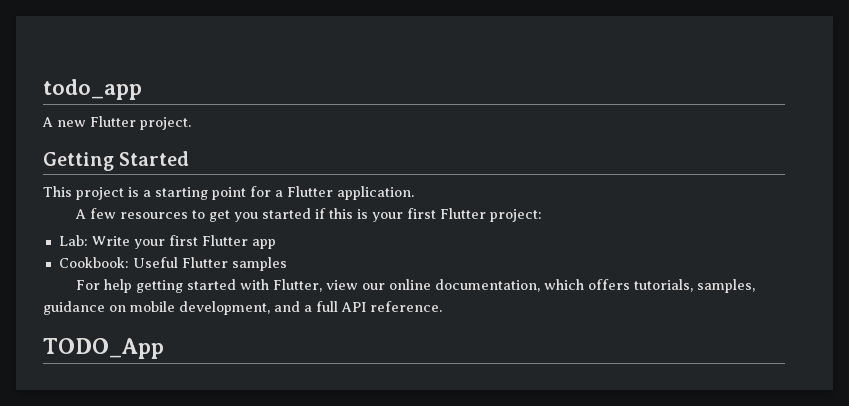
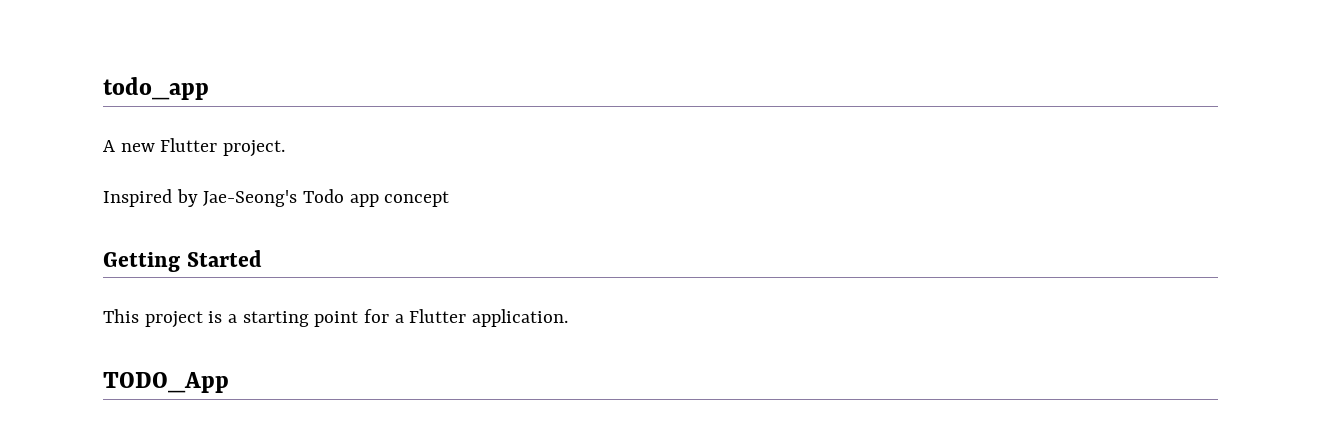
+ Inspired by Jae-Seong's Todo app concept
- A few resources to get you started if this is your first Flutter project:
- Lab: Write your first Flutter app
- Cookbook: Useful Flutter samples
- For help getting started with Flutter, view our online documentation, which offers tutorials, samples, guidance on mobile development, and a full API reference.

